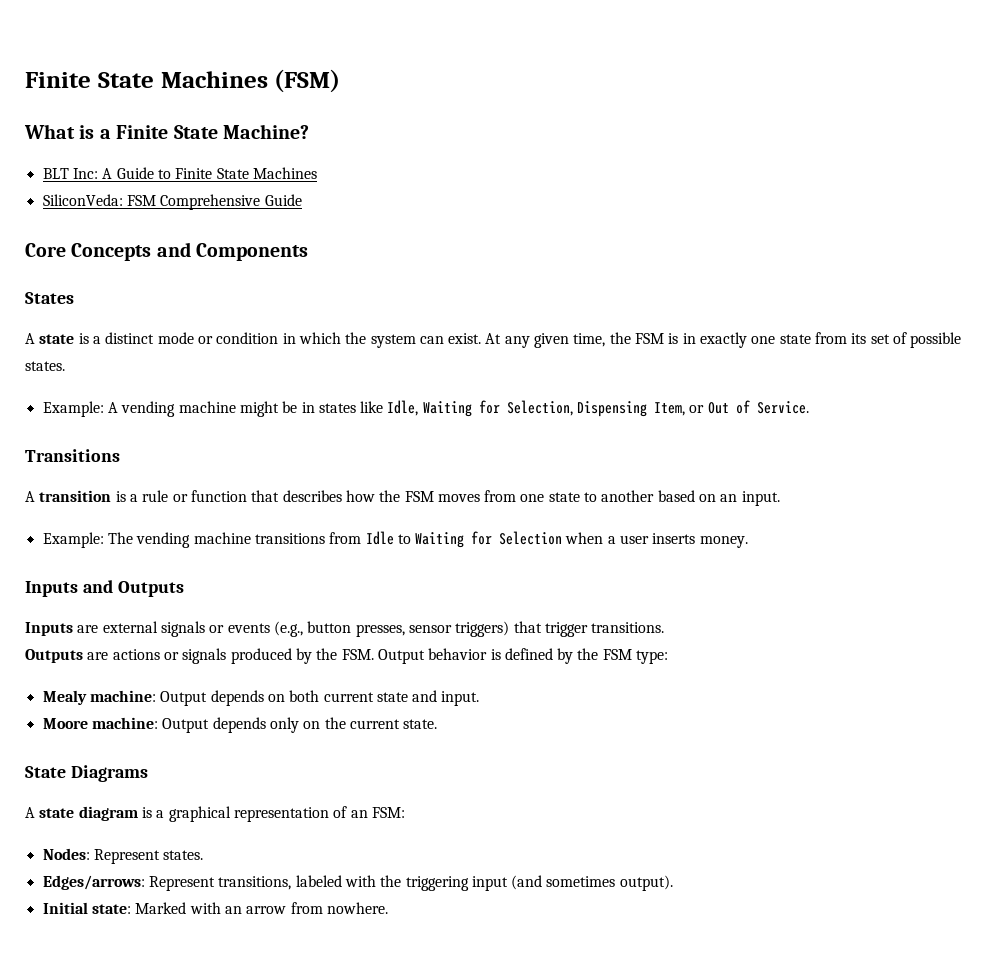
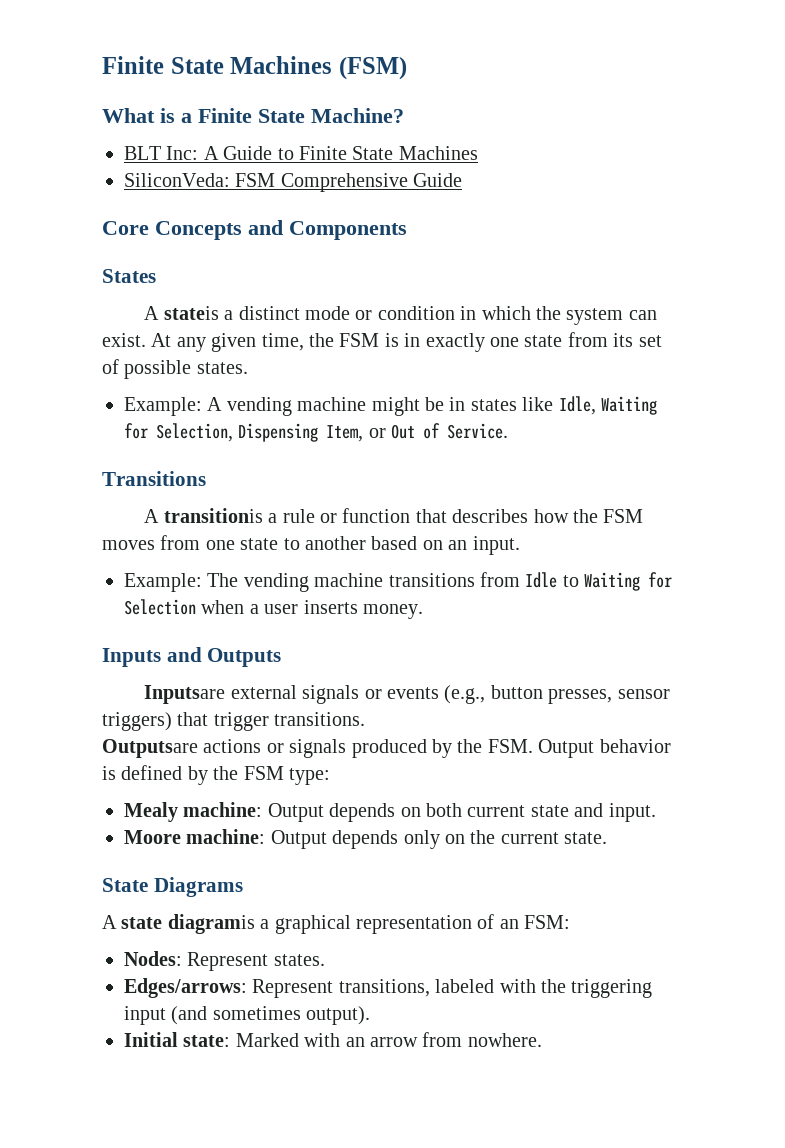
- A state is a distinct mode or condition in which the system can exist.
+ A stateis a distinct mode or condition in which the system can exist.
- A transition is a rule or function that describes how the FSM moves from one state to another based on an input.
+ A transitionis a rule or function that describes how the FSM moves from one state to another based on an input.
- Inputs are external signals or events (e.g., button presses, sensor triggers) that trigger transitions.
+ Inputsare external signals or events (e.g., button presses, sensor triggers) that trigger transitions.
- Outputs are actions or signals produced by the FSM. Output behavior is defined by the FSM type:
+ Outputsare actions or signals produced by the FSM. Output behavior is defined by the FSM type:
- A state diagram is a graphical representation of an FSM:
+ A state diagramis a graphical representation of an FSM:

